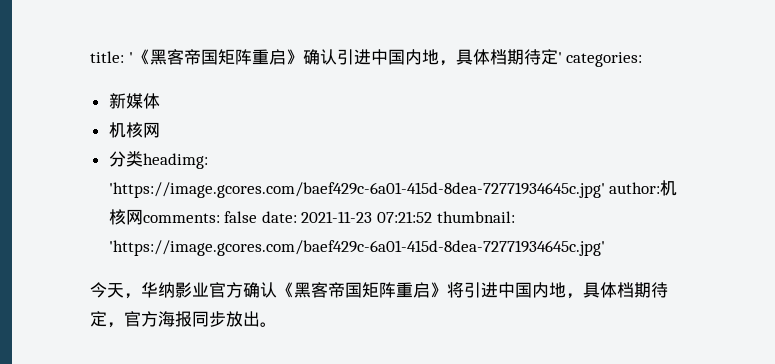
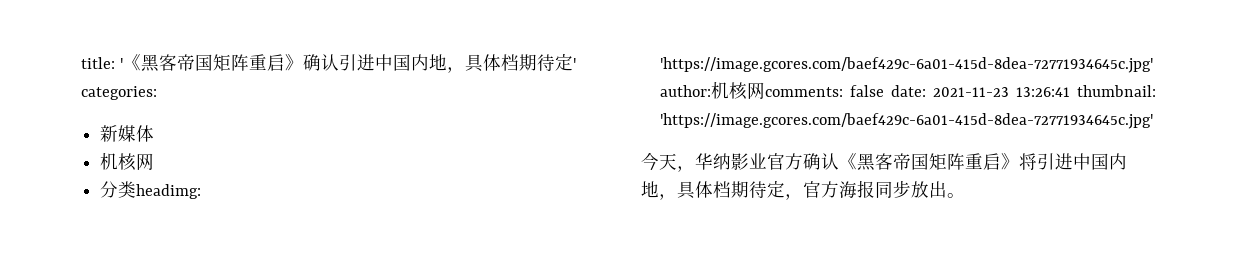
- 分类headimg: 'https://image.gcores.com/baef429c-6a01-415d-8dea-72771934645c.jpg' author:机核网comments: false date: 2021-11-23 07:21:52 thumbnail: 'https://image.gcores.com/baef429c-6a01-415d-8dea-72771934645c.jpg'
+ 分类headimg: 'https://image.gcores.com/baef429c-6a01-415d-8dea-72771934645c.jpg' author:机核网comments: false date: 2021-11-23 13:26:41 thumbnail: 'https://image.gcores.com/baef429c-6a01-415d-8dea-72771934645c.jpg'

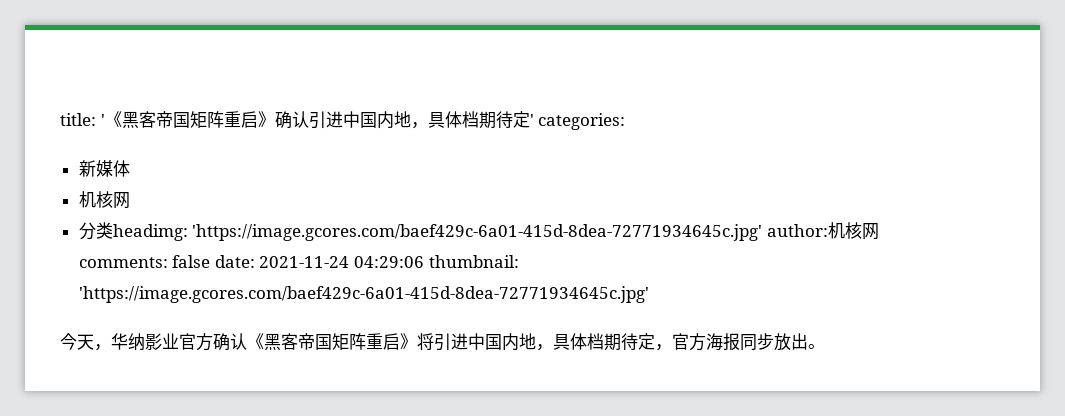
- 分类headimg: 'https://image.gcores.com/baef429c-6a01-415d-8dea-72771934645c.jpg' author:机核网comments: false date: 2021-11-23 13:26:41 thumbnail: 'https://image.gcores.com/baef429c-6a01-415d-8dea-72771934645c.jpg'
+ 分类headimg: 'https://image.gcores.com/baef429c-6a01-415d-8dea-72771934645c.jpg' author:机核网comments: false date: 2021-11-24 04:29:06 thumbnail: 'https://image.gcores.com/baef429c-6a01-415d-8dea-72771934645c.jpg'

